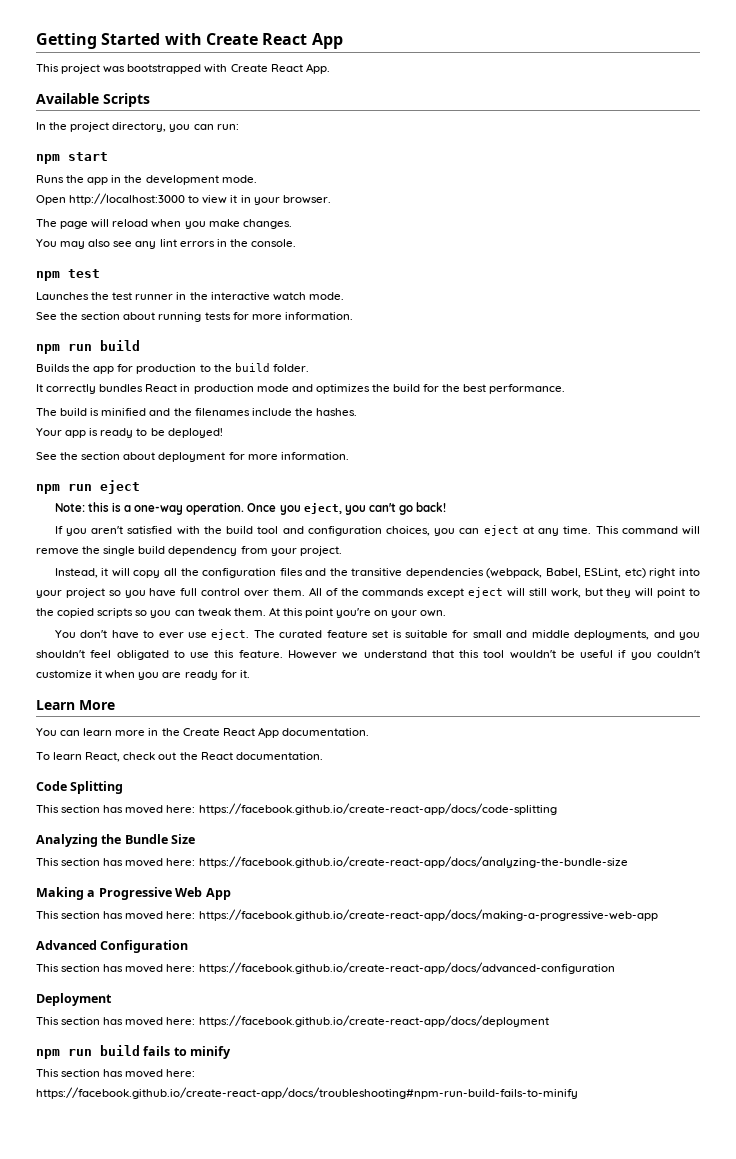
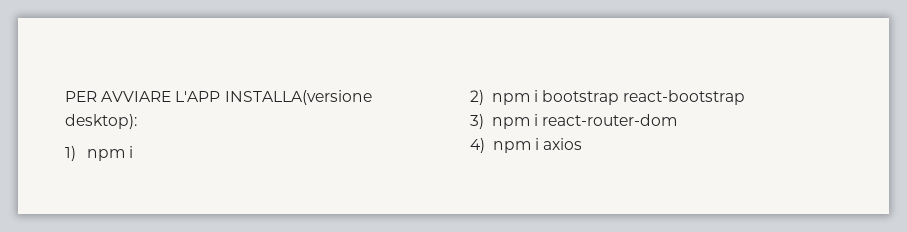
- Getting Started with Create React App
- This project was bootstrapped with Create React App.
- Available Scripts
- In the project directory, you can run:
- npm start
- Runs the app in the development mode.
- Open http://localhost:3000 to view it in your browser.
- The page will reload when you make changes.
- You may also see any lint errors in the console.
- npm test
- Launches the test runner in the interactive watch mode.
- See the section about running tests for more information.
- npm run build
- Builds the app for production to the build folder.
- It correctly bundles React in production mode and optimizes the build for the best performance.
- The build is minified and the filenames include the hashes.
- Your app is ready to be deployed!
- See the section about deployment for more information.
- npm run eject
- Note: this is a one-way operation. Once you eject, you can't go back!
- If you aren't satisfied with the build tool and configuration choices, you can eject at any time. This command will remove the single build dependency from your project.
- Instead, it will copy all the configuration files and the transitive dependencies (webpack, Babel, ESLint, etc) right into your project so you have full control over them. All of the commands except eject will still work, but they will point to the copied scripts so you can tweak them. At this point you're on your own.
- You don't have to ever use eject. The curated feature set is suitable for small and middle deployments, and you shouldn't feel obligated to use this feature. However we understand that this tool wouldn't be useful if you couldn't customize it when you are ready for it.
- Learn More
- You can learn more in the Create React App documentation.
- To learn React, check out the React documentation.
- Code Splitting
- This section has moved here: https://facebook.github.io/create-react-app/docs/code-splitting
- Analyzing the Bundle Size
- This section has moved here: https://facebook.github.io/create-react-app/docs/analyzing-the-bundle-size
- Making a Progressive Web App
- This section has moved here: https://facebook.github.io/create-react-app/docs/making-a-progressive-web-app
- Advanced Configuration
- This section has moved here: https://facebook.github.io/create-react-app/docs/advanced-configuration
- Deployment
- This section has moved here: https://facebook.github.io/create-react-app/docs/deployment
- npm run build fails to minify
- This section has moved here: https://facebook.github.io/create-react-app/docs/troubleshooting#npm-run-build-fails-to-minify
+ PER AVVIARE L'APP INSTALLA(versione desktop):
+ 1) npm i
+ 2) npm i bootstrap react-bootstrap
+ 3) npm i react-router-dom
+ 4) npm i axios

